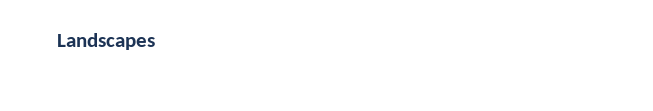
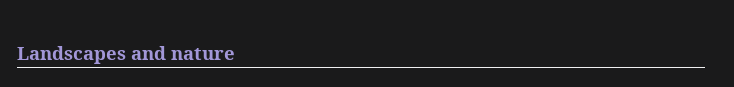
- Landscapes
+ Landscapes and nature

